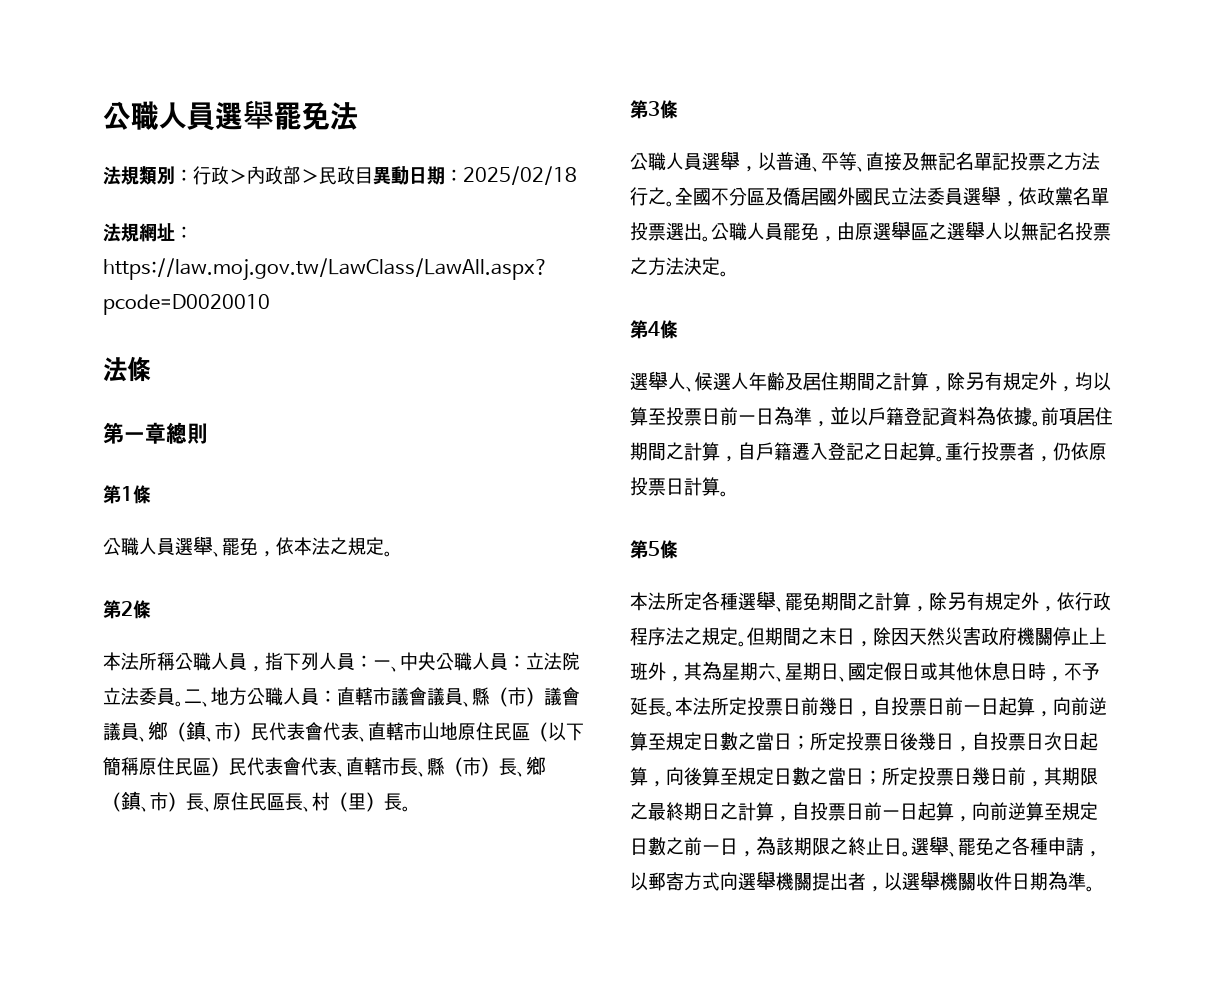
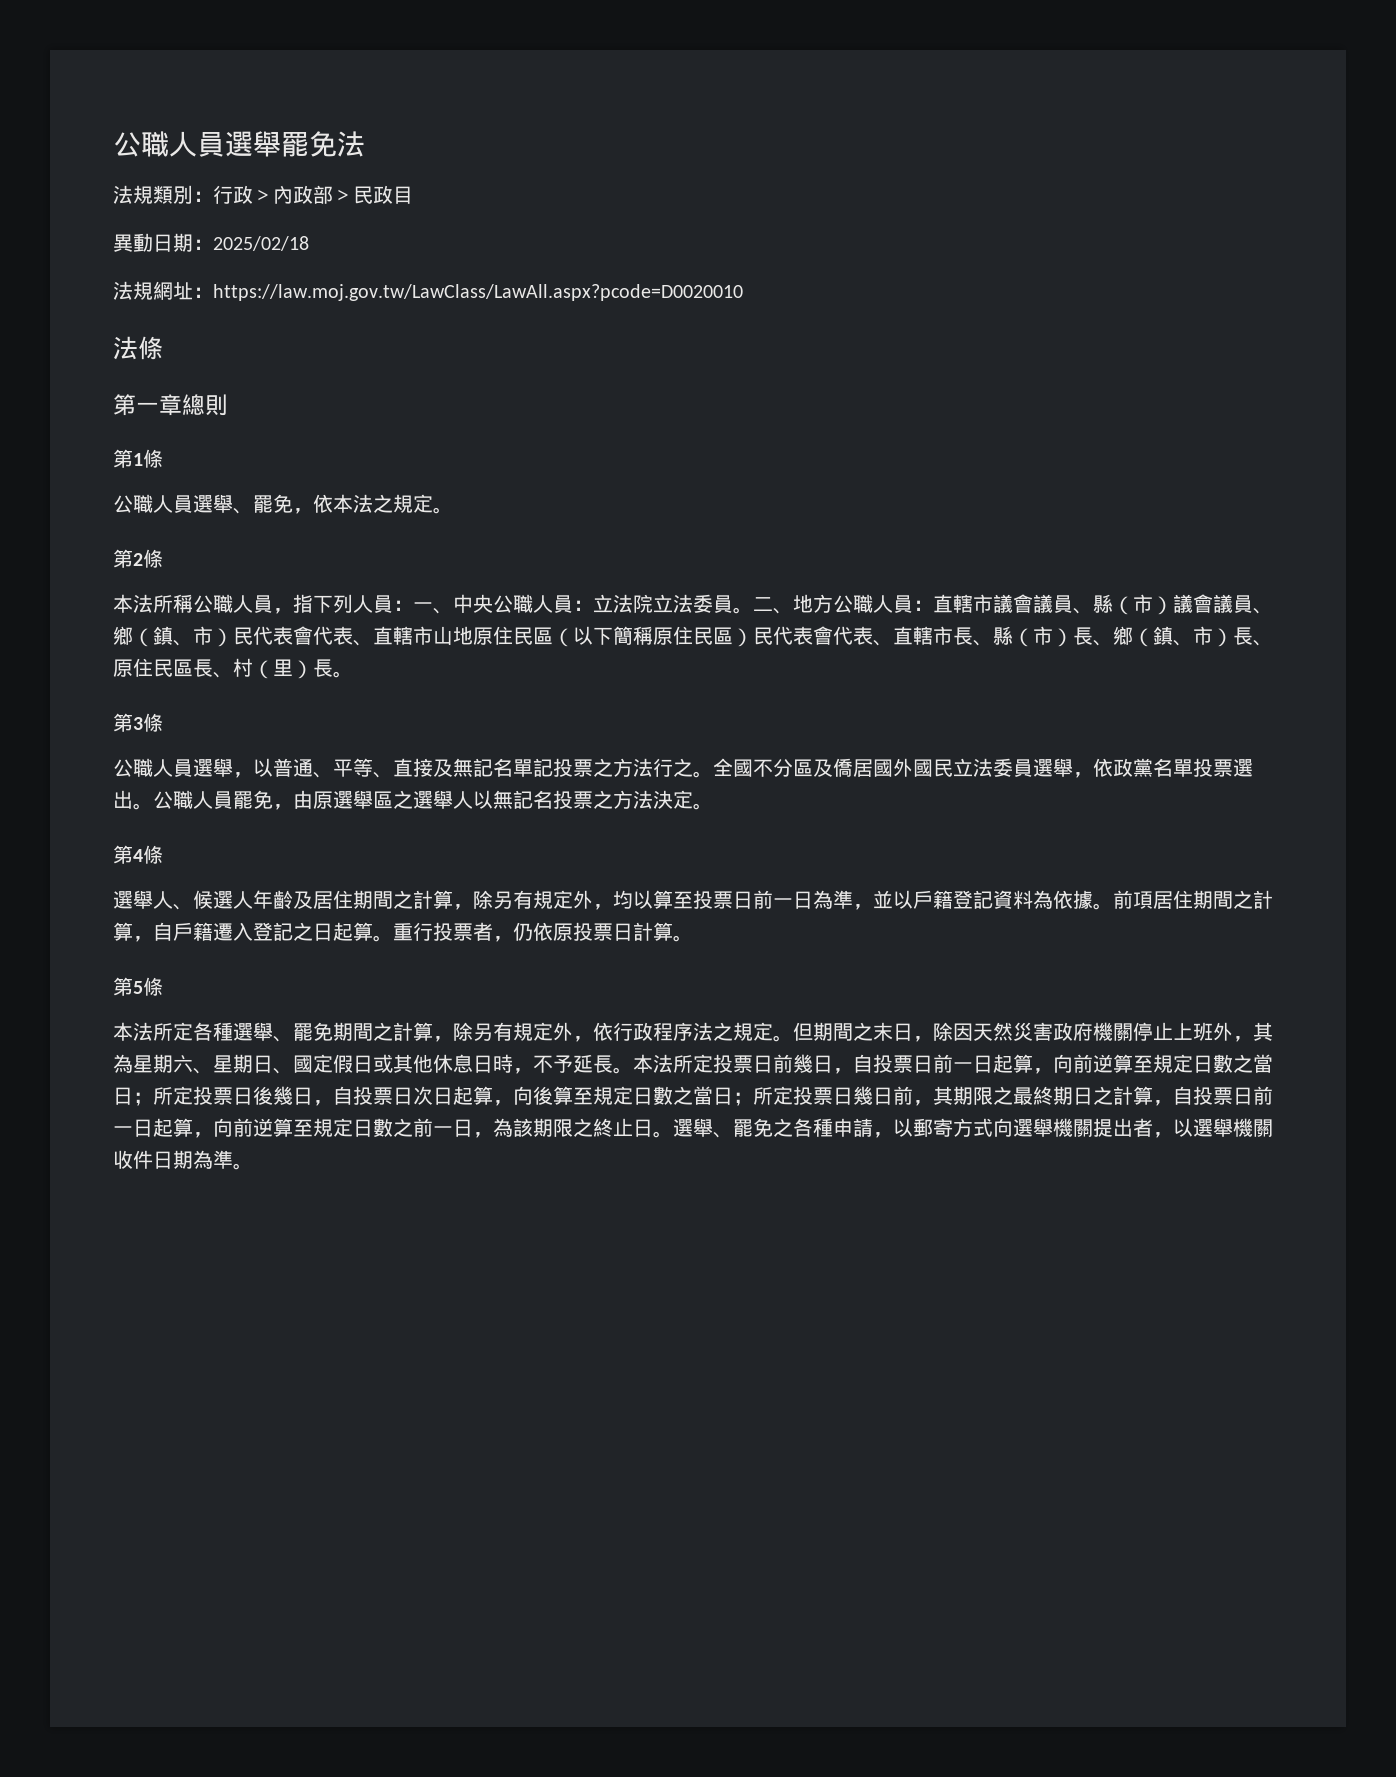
- 法規類別：行政＞內政部＞民政目異動日期：2025/02/18
+ 法規類別：行政＞內政部＞民政目
+ 異動日期：2025/02/18

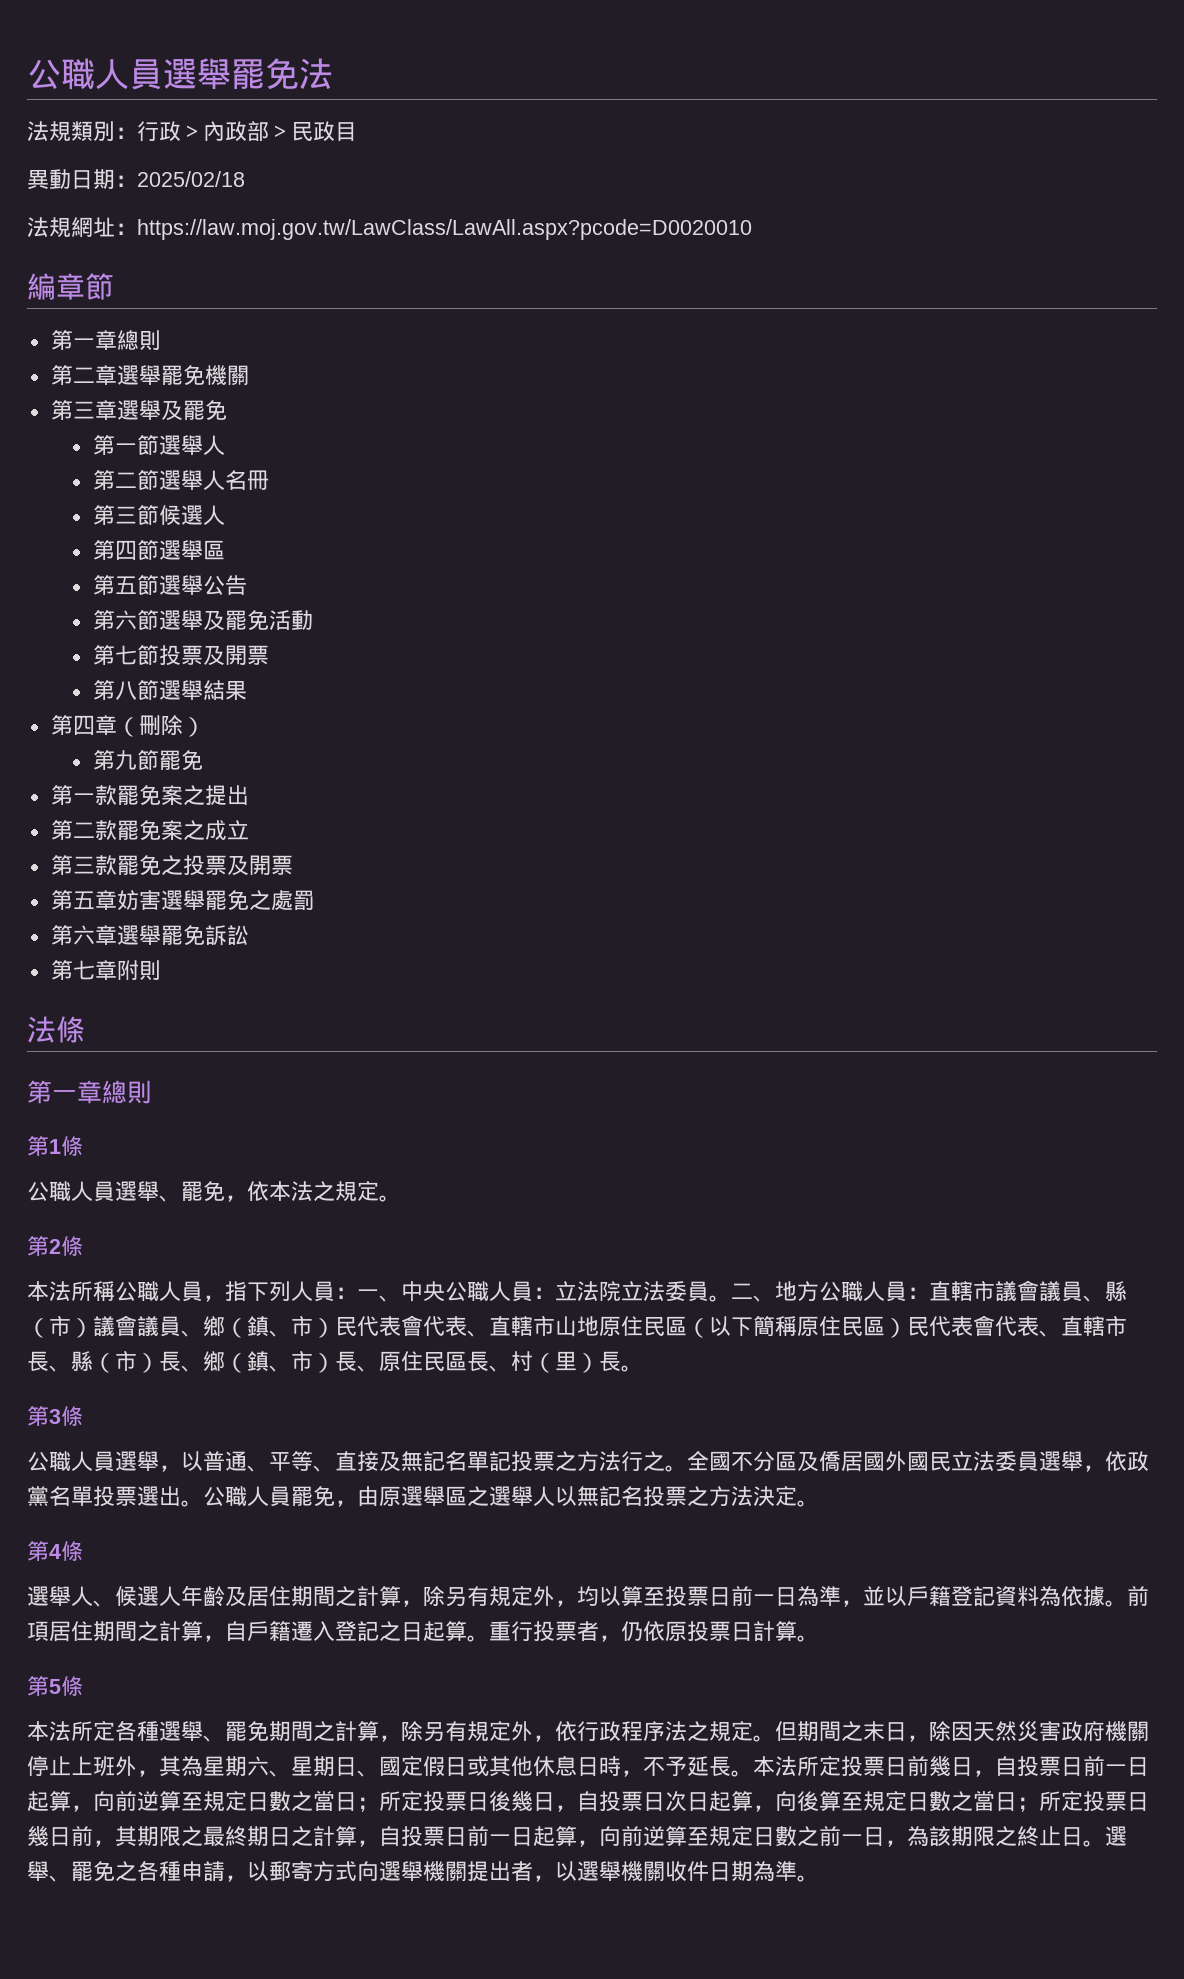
+ 編章節
+ 第一章總則
+ 第二章選舉罷免機關
+ 第三章選舉及罷免
+ 第一節選舉人
+ 第二節選舉人名冊
+ 第三節候選人
+ 第四節選舉區
+ 第五節選舉公告
+ 第六節選舉及罷免活動
+ 第七節投票及開票
+ 第八節選舉結果
+ 第四章（刪除）
+ 第九節罷免
+ 第一款罷免案之提出
+ 第二款罷免案之成立
+ 第三款罷免之投票及開票
+ 第五章妨害選舉罷免之處罰
+ 第六章選舉罷免訴訟
+ 第七章附則

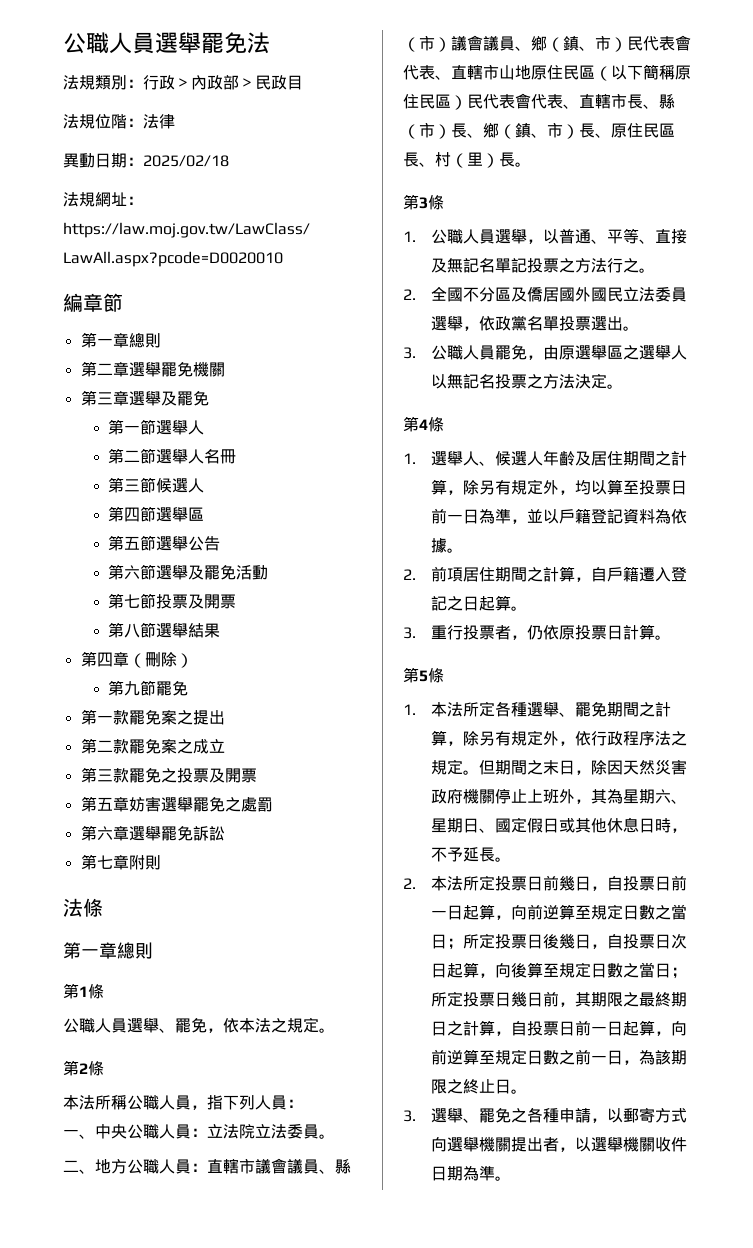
+ 法規位階：法律
- 本法所稱公職人員，指下列人員：一、中央公職人員：
+ 本法所稱公職人員，指下列人員：
+ 一、中央公職人員：
- 立法院立法委員。二、地方公職人員：
+ 立法院立法委員。
+ 二、地方公職人員：
- 公職人員選舉，以普通、平等、直接及無記名單記投票之方法行之。全國不分區及僑居國外國民立法委員選舉，依政黨名單投票選出。公職人員罷免，由原選舉區之選舉人以無記名投票之方法決定。
+ 1.公職人員選舉，以普通、平等、直接及無記名單記投票之方法行之。
+ 2.全國不分區及僑居國外國民立法委員選舉，依政黨名單投票選出。
+ 3.公職人員罷免，由原選舉區之選舉人以無記名投票之方法決定。
- 選舉人、候選人年齡及居住期間之計算，除另有規定外，均以算至投票日前一日為準，並以戶籍登記資料為依據。前項居住期間之計算，自戶籍遷入登記之日起算。重行投票者，仍依原投票日計算。
+ 1.選舉人、候選人年齡及居住期間之計算，除另有規定外，均以算至投票日前一日為準，並以戶籍登記資料為依據。
+ 2.前項居住期間之計算，自戶籍遷入登記之日起算。
+ 3.重行投票者，仍依原投票日計算。
- 本法所定各種選舉、罷免期間之計算，除另有規定外，依行政程序法之規定。
+ 1.本法所定各種選舉、罷免期間之計算，除另有規定外，依行政程序法之規定。
- 但期間之末日，除因天然災害政府機關停止上班外，其為星期六、星期日、國定假日或其他休息日時，不予延長。本法所定投票日前幾日，自投票日前一日起算，向前逆算至規定日數之當日；
+ 但期間之末日，除因天然災害政府機關停止上班外，其為星期六、星期日、國定假日或其他休息日時，不予延長。
+ 2.本法所定投票日前幾日，自投票日前一日起算，向前逆算至規定日數之當日；
- 所定投票日幾日前，其期限之最終期日之計算，自投票日前一日起算，向前逆算至規定日數之前一日，為該期限之終止日。選舉、罷免之各種申請，以郵寄方式向選舉機關提出者，以選舉機關收件日期為準。
+ 所定投票日幾日前，其期限之最終期日之計算，自投票日前一日起算，向前逆算至規定日數之前一日，為該期限之終止日。
+ 3.選舉、罷免之各種申請，以郵寄方式向選舉機關提出者，以選舉機關收件日期為準。

